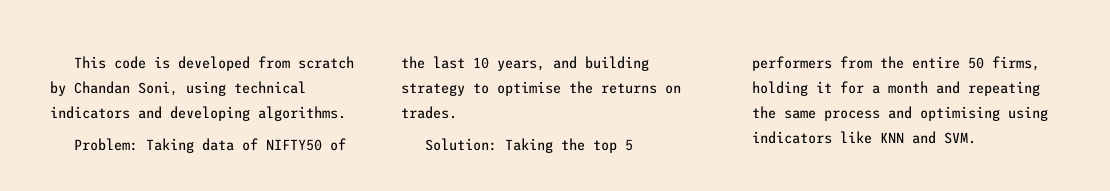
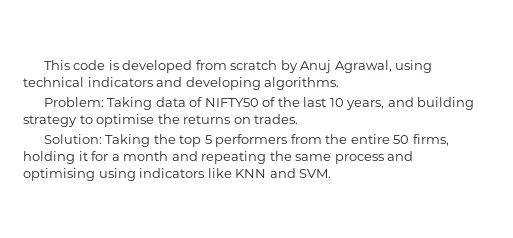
- This code is developed from scratch by Chandan Soni, using technical indicators and developing algorithms.
+ This code is developed from scratch by Anuj Agrawal, using technical indicators and developing algorithms.

